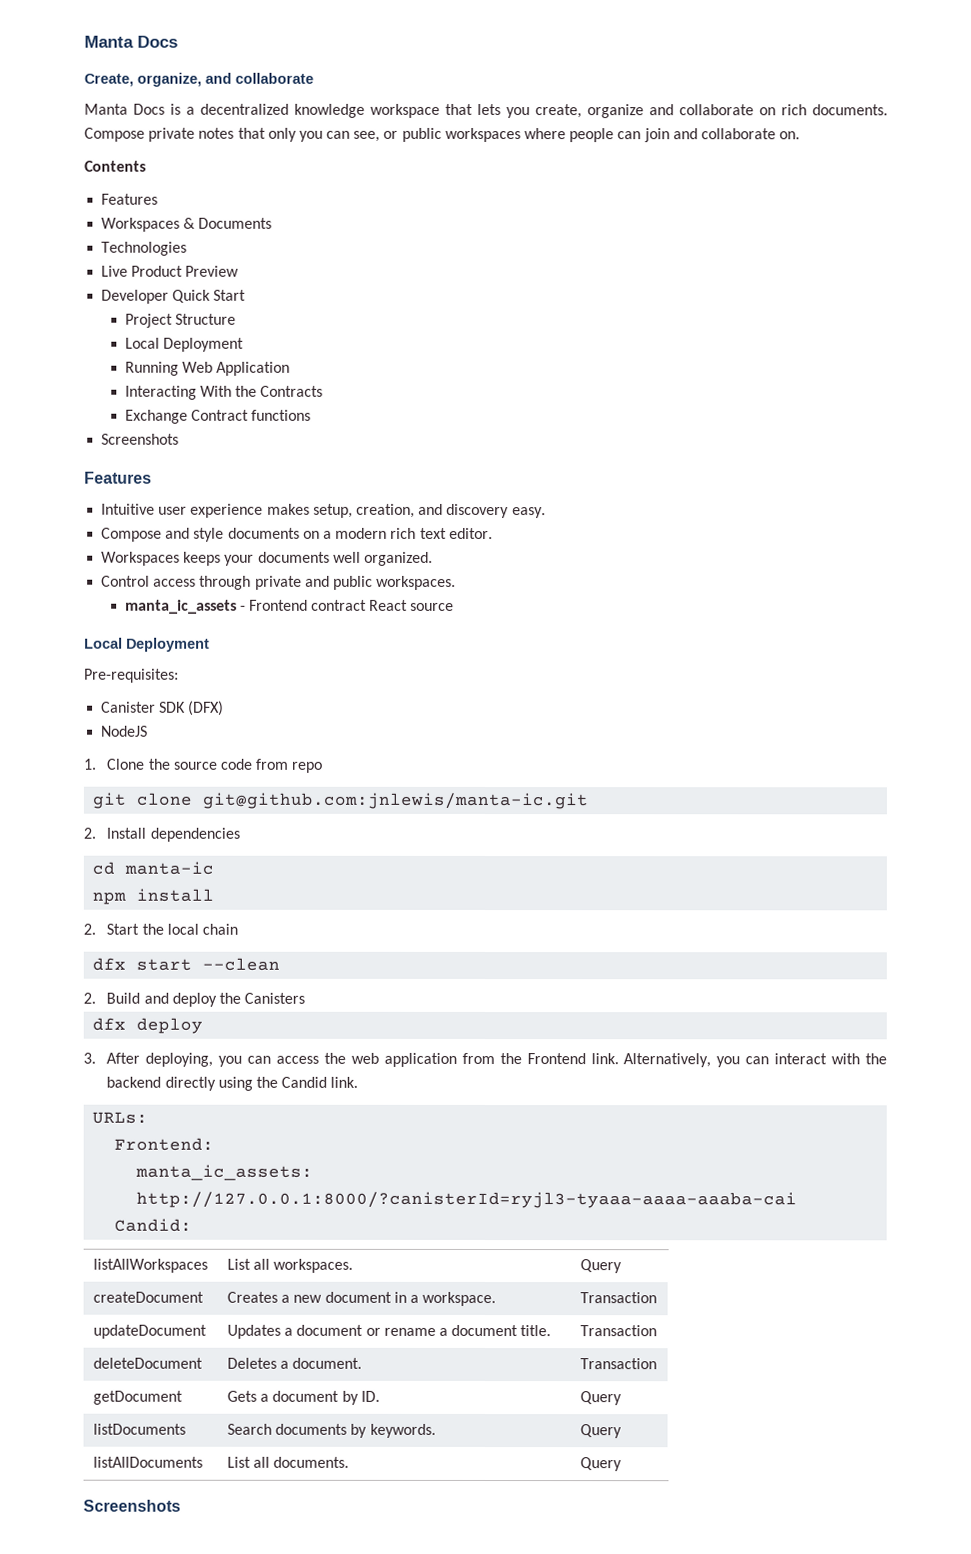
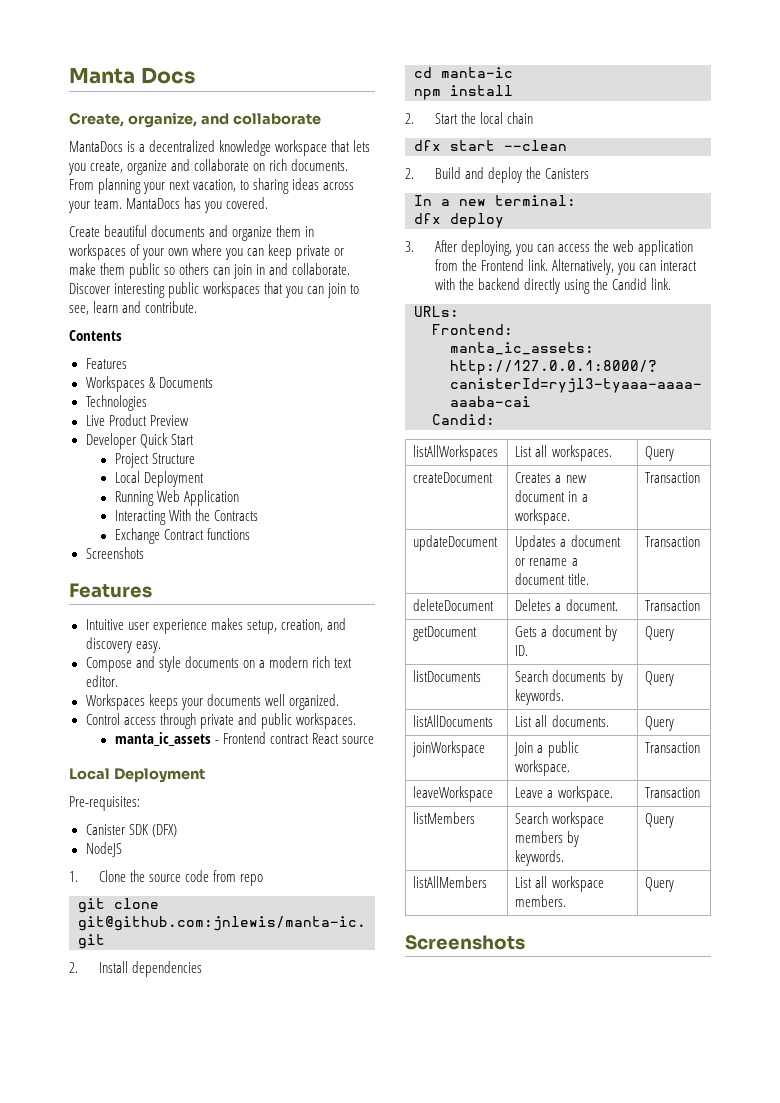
- Manta Docs is a decentralized knowledge workspace that lets you create, organize and collaborate on rich documents.
+ MantaDocs is a decentralized knowledge workspace that lets you create, organize and collaborate on rich documents.
- Compose private notes that only you can see, or public workspaces where people can join and collaborate on.
+ From planning your next vacation, to sharing ideas across your team. MantaDocs has you covered.
+ Create beautiful documents and organize them in workspaces of your own where you can keep private or make them public so others can join in and collaborate. Discover interesting public workspaces that you can join to see, learn and contribute.
+ In a new terminal:
+ joinWorkspace | Join a public workspace. | Transaction
+ leaveWorkspace | Leave a workspace. | Transaction
+ listMembers | Search workspace members by keywords. | Query
+ listAllMembers | List all workspace members. | Query

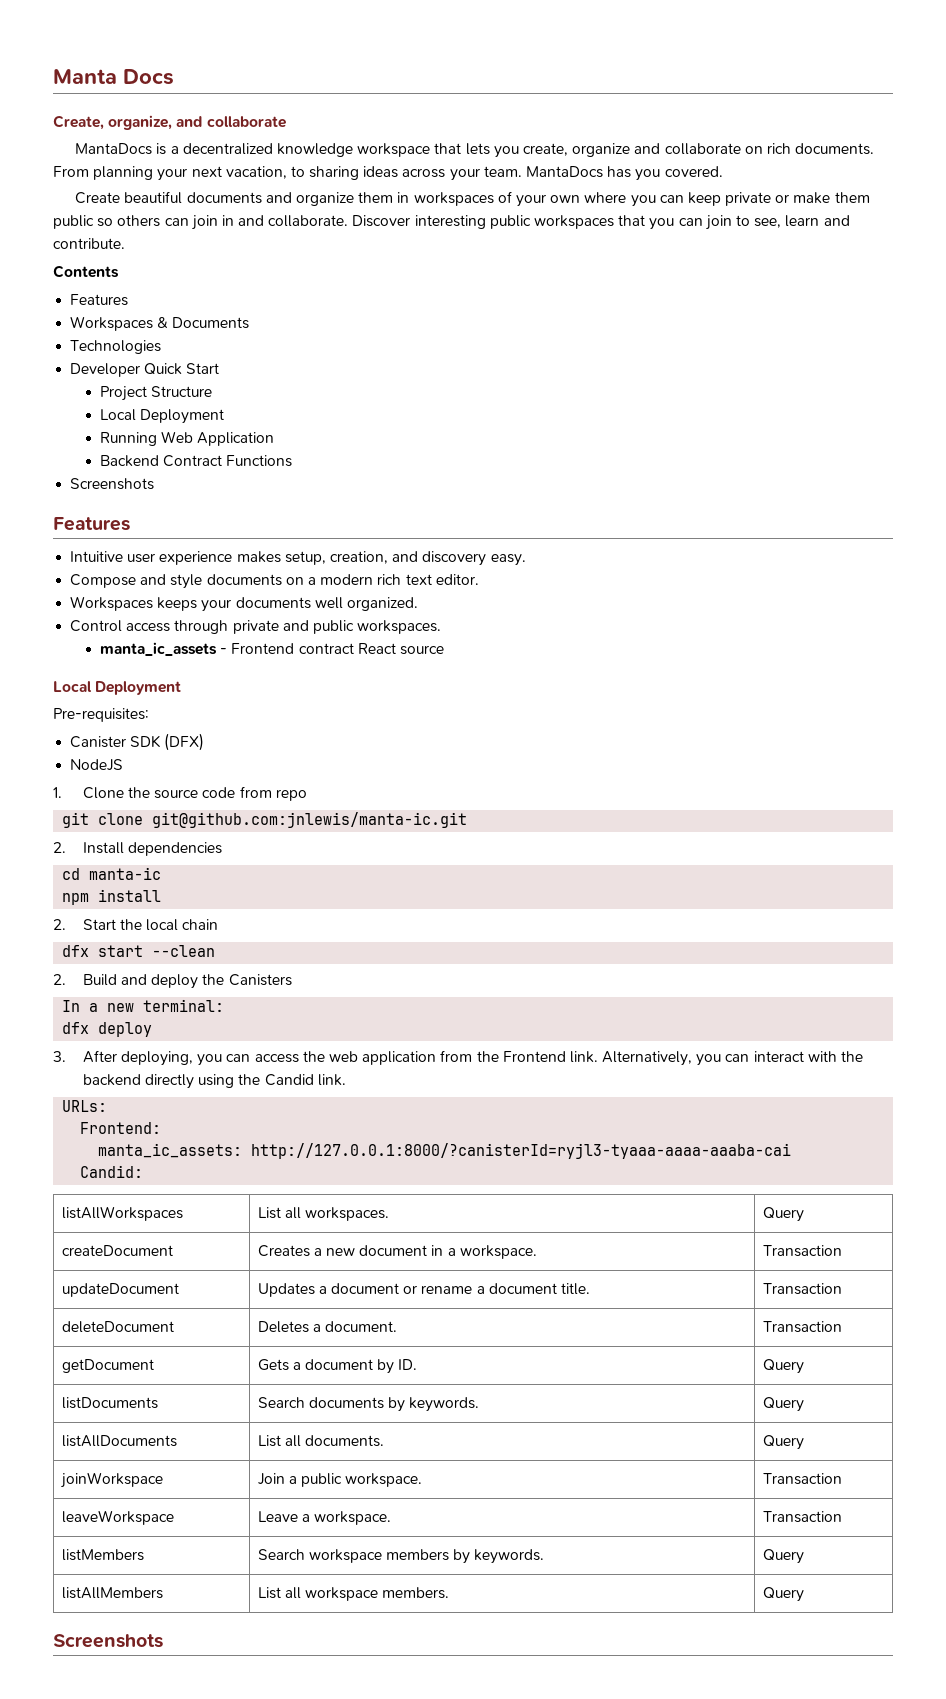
- Live Product Preview
- Interacting With the Contracts
- Exchange Contract functions
+ Backend Contract Functions

